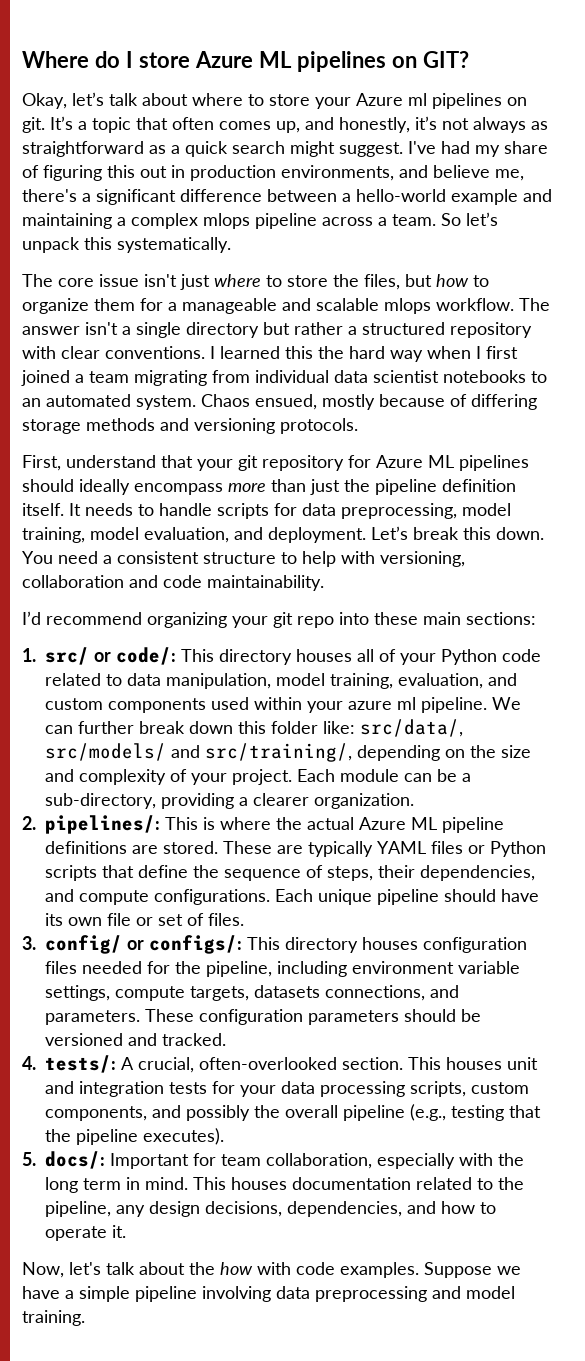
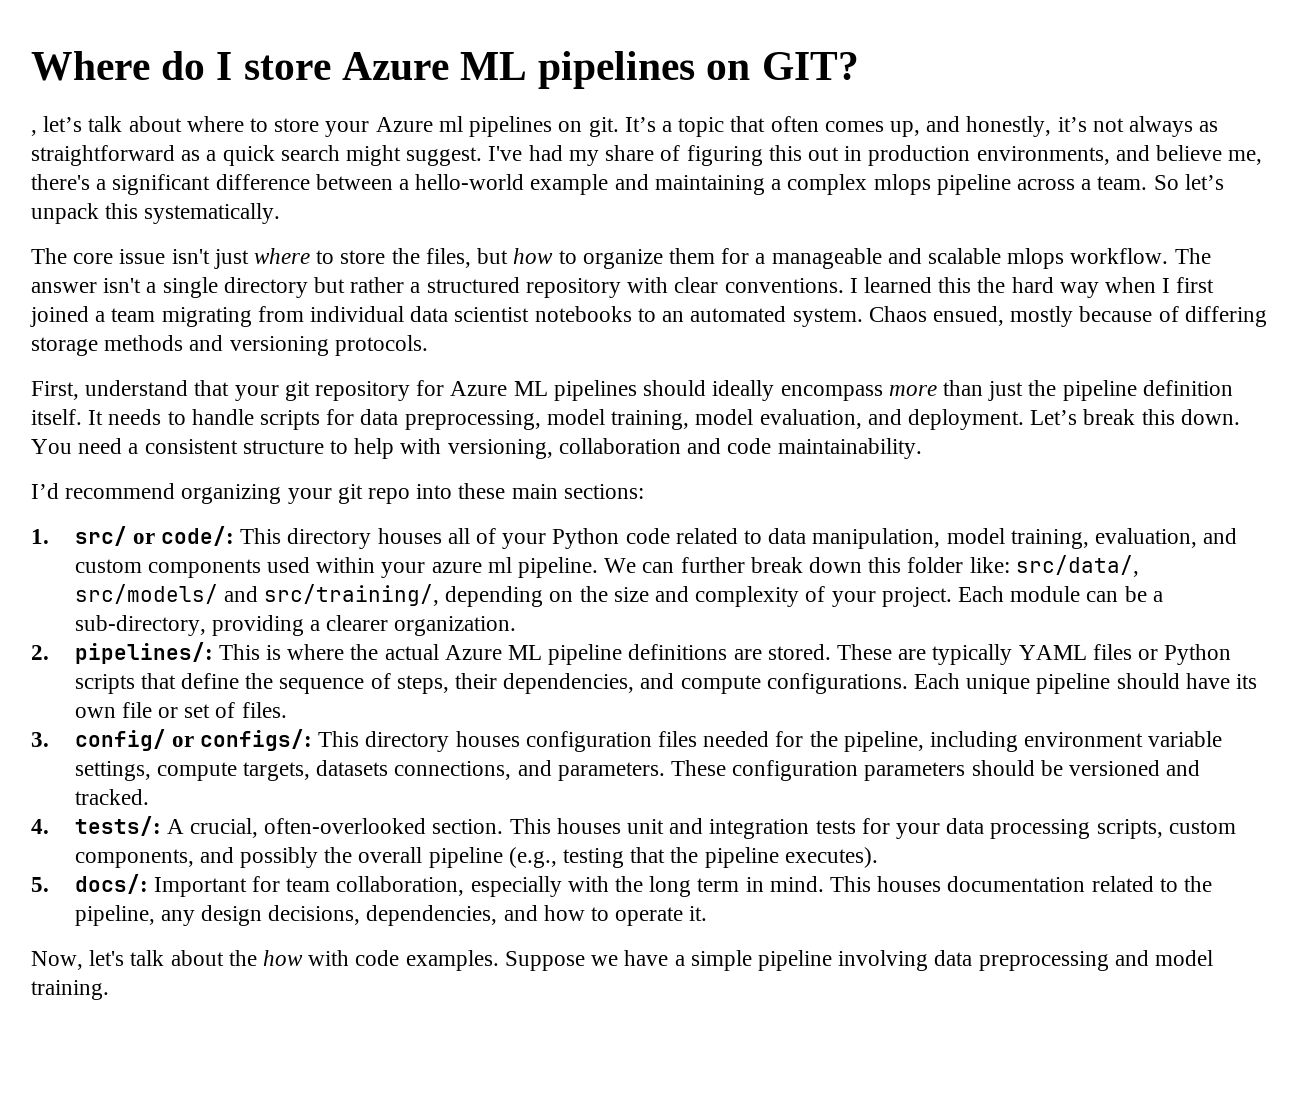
- Okay, let’s talk about where to store your Azure ml pipelines on git.
+ , let’s talk about where to store your Azure ml pipelines on git.

